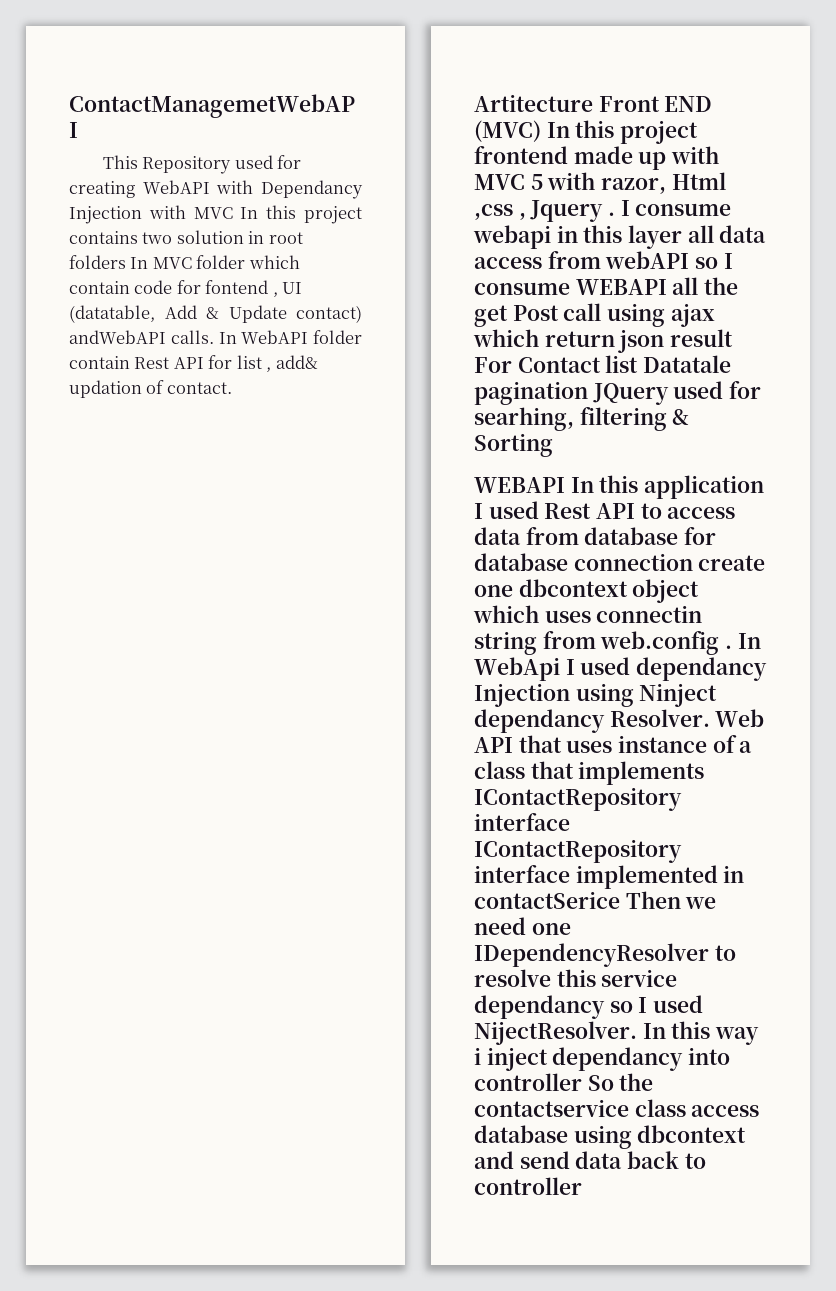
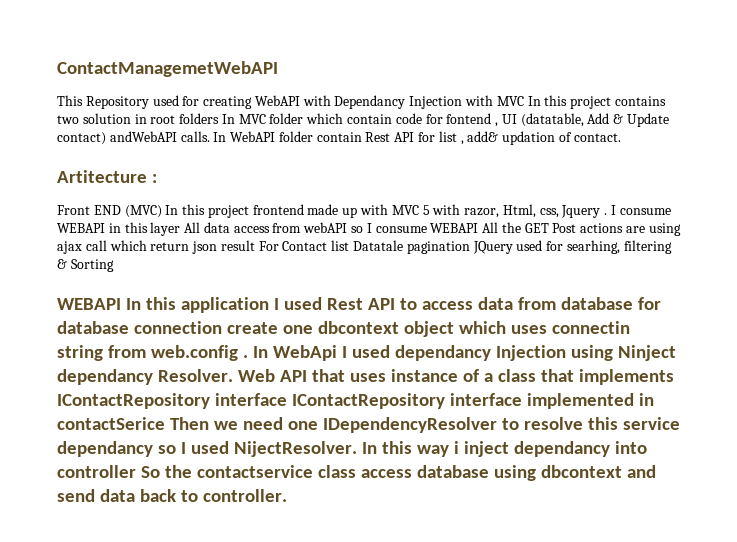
- Artitecture Front END (MVC) In this project frontend made up with MVC 5 with razor, Html ,css , Jquery .
+ Artitecture :
+ Front END (MVC) In this project frontend made up with MVC 5 with razor, Html, css, Jquery .
- I consume webapi in this layer all data access from webAPI so I consume WEBAPI all the get Post call using ajax which return json result For Contact list Datatale pagination JQuery used for searhing, filtering & Sorting
+ I consume WEBAPI in this layer All data access from webAPI so I consume WEBAPI All the GET Post actions are using ajax call which return json result For Contact list Datatale pagination JQuery used for searhing, filtering & Sorting
- In this way i inject dependancy into controller So the contactservice class access database using dbcontext and send data back to controller
+ In this way i inject dependancy into controller So the contactservice class access database using dbcontext and send data back to controller.

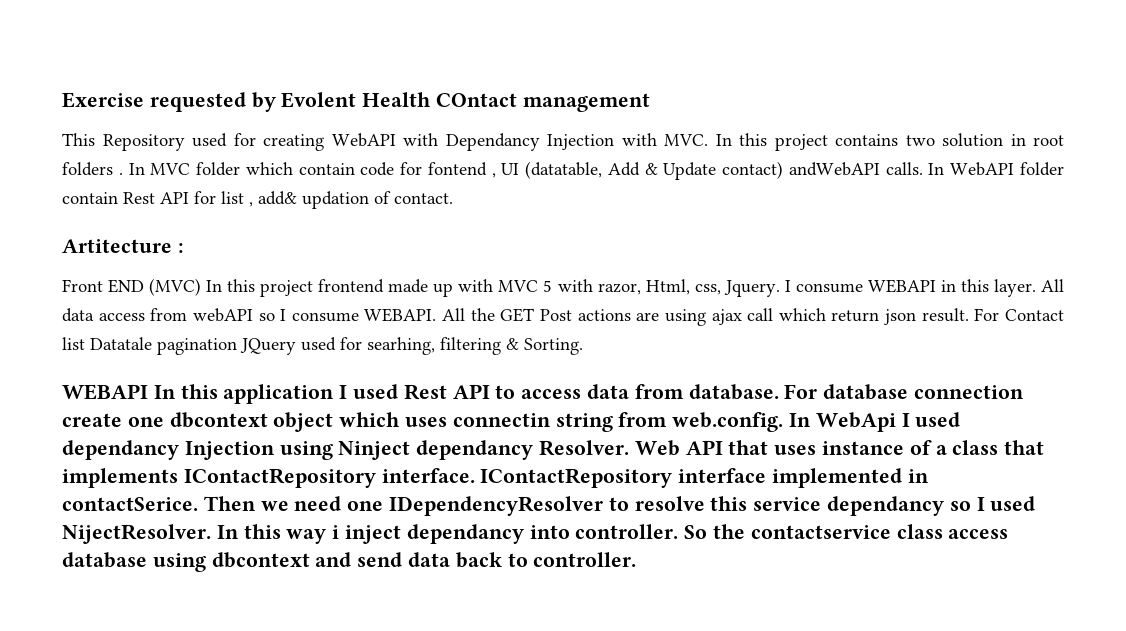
- ContactManagemetWebAPI
+ Exercise requested by Evolent Health COntact management
- This Repository used for creating WebAPI with Dependancy Injection with MVC In this project contains two solution in root folders In MVC folder which contain code for fontend , UI (datatable, Add & Update contact) andWebAPI calls.
+ This Repository used for creating WebAPI with Dependancy Injection with MVC. In this project contains two solution in root folders . In MVC folder which contain code for fontend , UI (datatable, Add & Update contact) andWebAPI calls.
- Front END (MVC) In this project frontend made up with MVC 5 with razor, Html, css, Jquery .
+ Front END (MVC) In this project frontend made up with MVC 5 with razor, Html, css, Jquery.
- I consume WEBAPI in this layer All data access from webAPI so I consume WEBAPI All the GET Post actions are using ajax call which return json result For Contact list Datatale pagination JQuery used for searhing, filtering & Sorting
+ I consume WEBAPI in this layer. All data access from webAPI so I consume WEBAPI. All the GET Post actions are using ajax call which return json result. For Contact list Datatale pagination JQuery used for searhing, filtering & Sorting.
- WEBAPI In this application I used Rest API to access data from database for database connection create one dbcontext object which uses connectin string from web.config . In WebApi I used dependancy Injection using Ninject dependancy Resolver.
+ WEBAPI In this application I used Rest API to access data from database. For database connection create one dbcontext object which uses connectin string from web.config. In WebApi I used dependancy Injection using Ninject dependancy Resolver.
- Web API that uses instance of a class that implements IContactRepository interface IContactRepository interface implemented in contactSerice Then we need one IDependencyResolver to resolve this service dependancy so I used NijectResolver.
+ Web API that uses instance of a class that implements IContactRepository interface. IContactRepository interface implemented in contactSerice. Then we need one IDependencyResolver to resolve this service dependancy so I used NijectResolver.
- In this way i inject dependancy into controller So the contactservice class access database using dbcontext and send data back to controller.
+ In this way i inject dependancy into controller. So the contactservice class access database using dbcontext and send data back to controller.

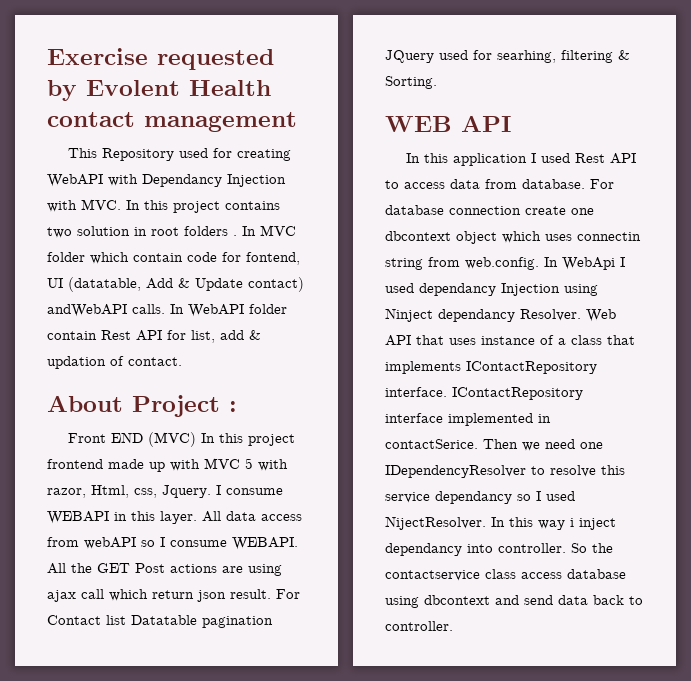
- Exercise requested by Evolent Health COntact management
+ Exercise requested by Evolent Health contact management
- In MVC folder which contain code for fontend , UI (datatable, Add & Update contact) andWebAPI calls.
+ In MVC folder which contain code for fontend, UI (datatable, Add & Update contact) andWebAPI calls.
- In WebAPI folder contain Rest API for list , add& updation of contact.
+ In WebAPI folder contain Rest API for list, add & updation of contact.
- Artitecture :
+ About Project :
- For Contact list Datatale pagination JQuery used for searhing, filtering & Sorting.
+ For Contact list Datatable pagination JQuery used for searhing, filtering & Sorting.
- WEBAPI In this application I used Rest API to access data from database.
+ WEB API
+ In this application I used Rest API to access data from database.

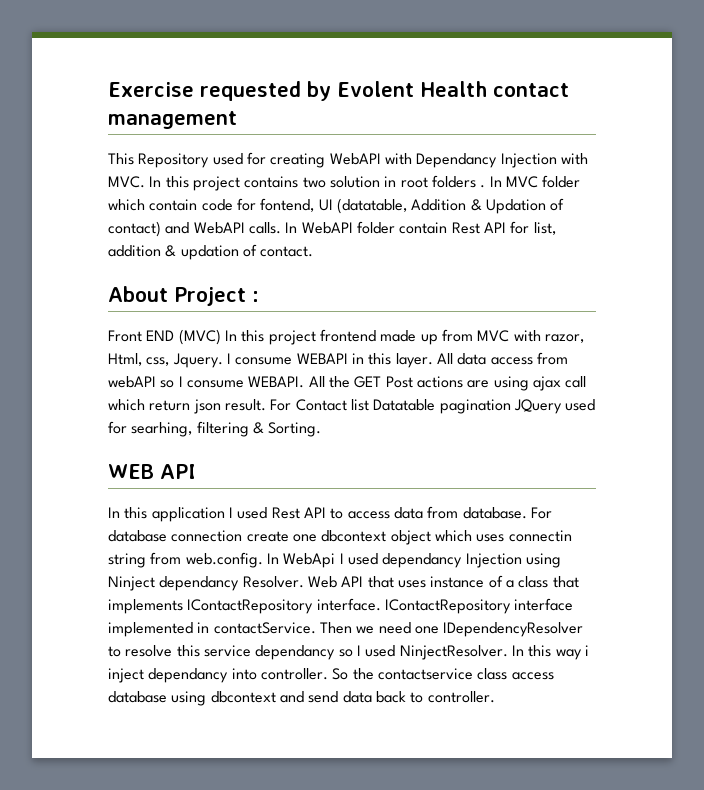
- In MVC folder which contain code for fontend, UI (datatable, Add & Update contact) andWebAPI calls.
+ In MVC folder which contain code for fontend, UI (datatable, Addition & Updation of contact) and WebAPI calls.
- In WebAPI folder contain Rest API for list, add & updation of contact.
+ In WebAPI folder contain Rest API for list, addition & updation of contact.
- Front END (MVC) In this project frontend made up with MVC 5 with razor, Html, css, Jquery.
+ Front END (MVC) In this project frontend made up from MVC with razor, Html, css, Jquery.
- IContactRepository interface implemented in contactSerice.
+ IContactRepository interface implemented in contactService.
- Then we need one IDependencyResolver to resolve this service dependancy so I used NijectResolver.
+ Then we need one IDependencyResolver to resolve this service dependancy so I used NinjectResolver.

